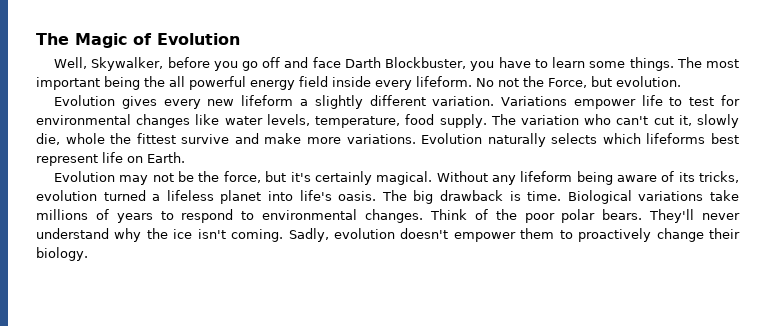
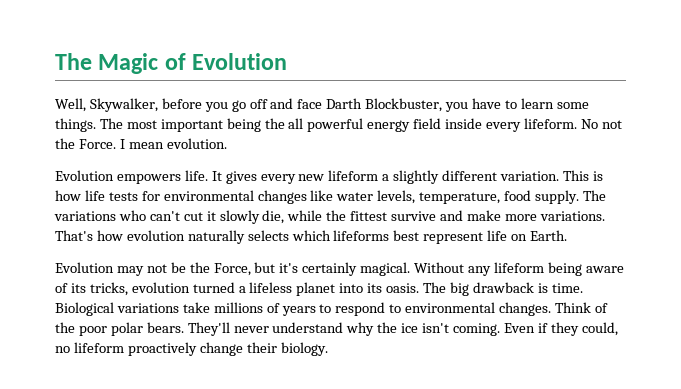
- No not the Force, but evolution.
+ No not the Force. I mean evolution.
- Evolution gives every new lifeform a slightly different variation.
+ Evolution empowers life. It gives every new lifeform a slightly different variation.
- Variations empower life to test for environmental changes like water levels, temperature, food supply.
+ This is how life tests for environmental changes like water levels, temperature, food supply.
- The variation who can't cut it, slowly die, whole the fittest survive and make more variations.
+ The variations who can't cut it slowly die, while the fittest survive and make more variations.
- Evolution naturally selects which lifeforms best represent life on Earth.
+ That's how evolution naturally selects which lifeforms best represent life on Earth.
- Evolution may not be the force, but it's certainly magical.
+ Evolution may not be the Force, but it's certainly magical.
- Without any lifeform being aware of its tricks, evolution turned a lifeless planet into life's oasis.
+ Without any lifeform being aware of its tricks, evolution turned a lifeless planet into its oasis.
- Sadly, evolution doesn't empower them to proactively change their biology.
+ Even if they could, no lifeform proactively change their biology.

